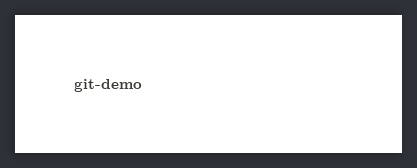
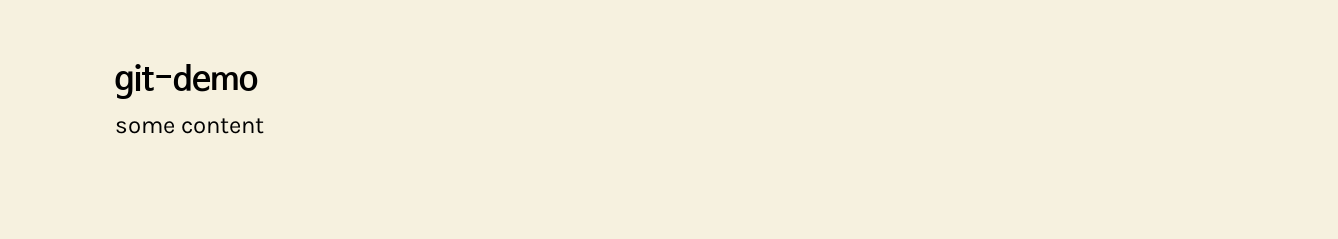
+ some content

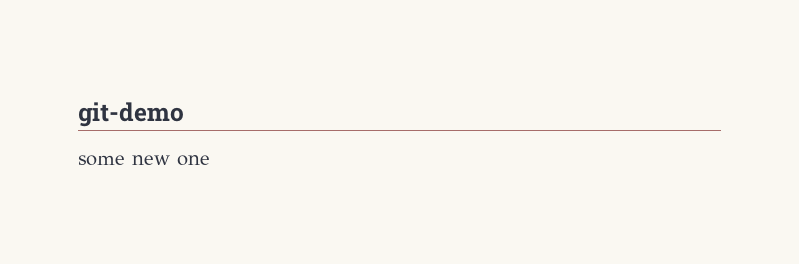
- some content
+ some new one

